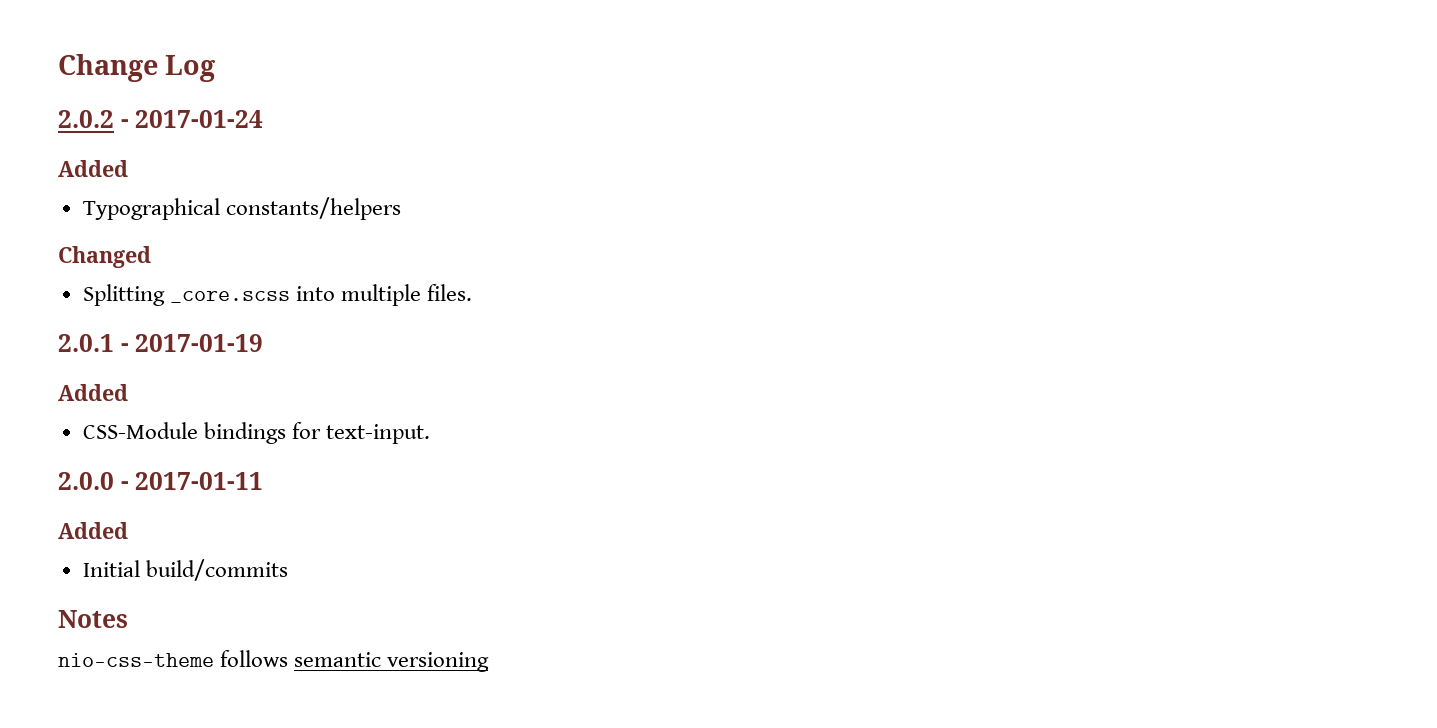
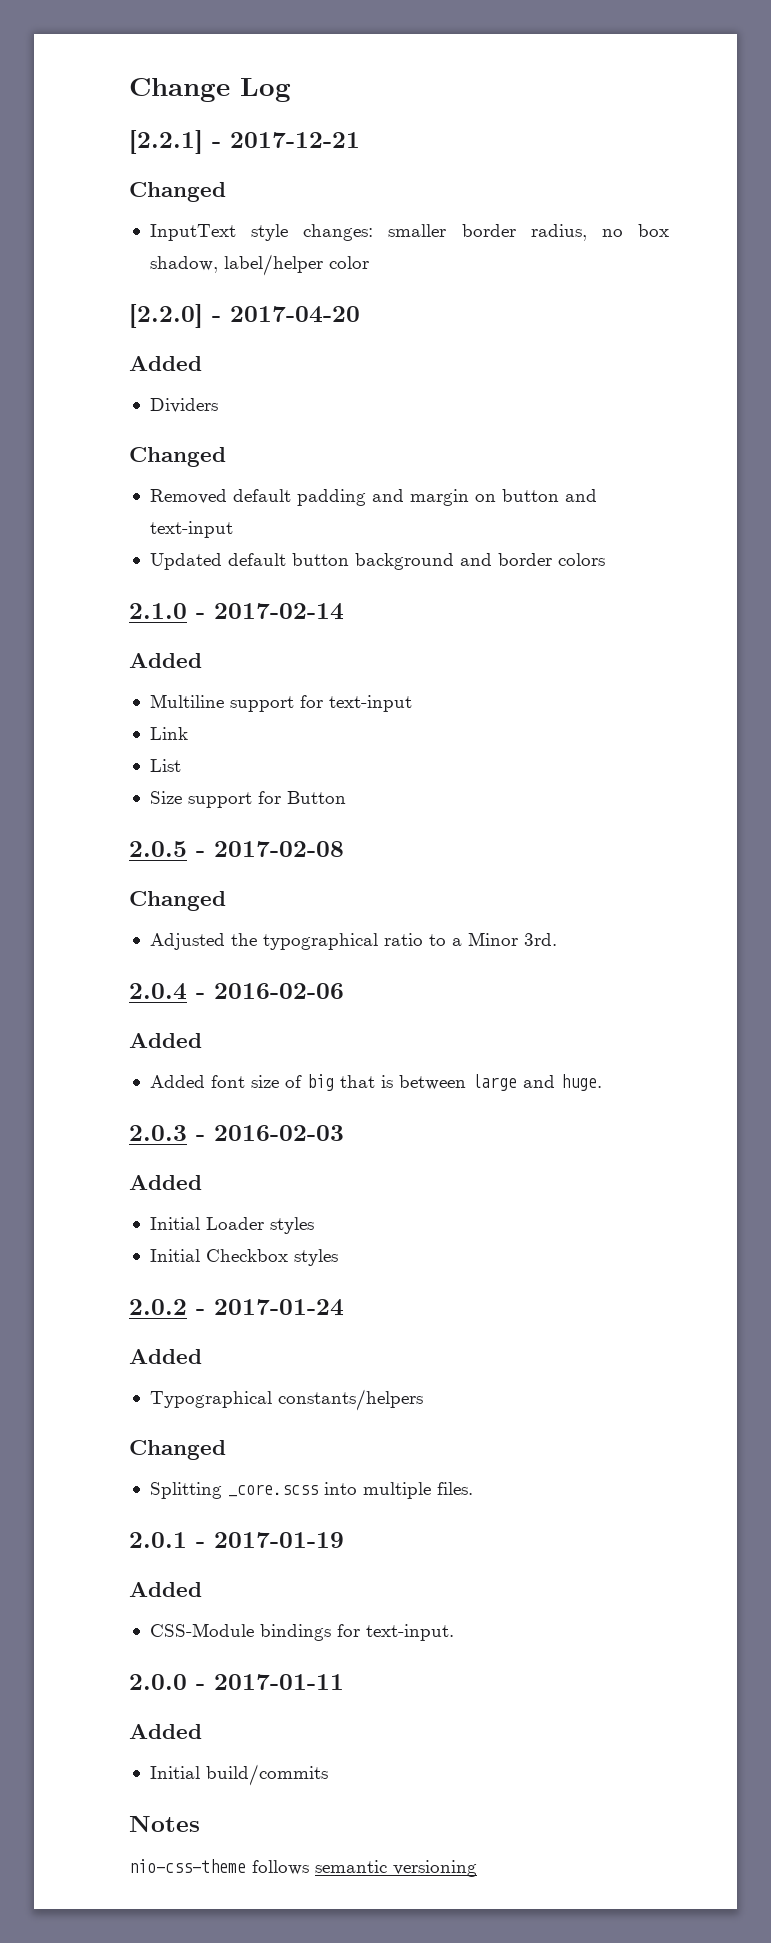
+ [2.2.1] - 2017-12-21
+ Changed
+ InputText style changes: smaller border radius, no box shadow, label/helper color
+ [2.2.0] - 2017-04-20
+ Added
+ Dividers
+ Changed
+ Removed default padding and margin on button and text-input
+ Updated default button background and border colors
+ 2.1.0 - 2017-02-14
+ Added
+ Multiline support for text-input
+ Link
+ List
+ Size support for Button
+ 2.0.5 - 2017-02-08
+ Changed
+ Adjusted the typographical ratio to a Minor 3rd.
+ 2.0.4 - 2016-02-06
+ Added
+ Added font size of big that is between large and huge.
+ 2.0.3 - 2016-02-03
+ Added
+ Initial Loader styles
+ Initial Checkbox styles

